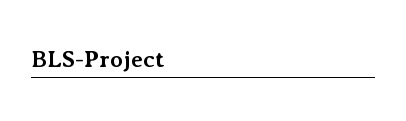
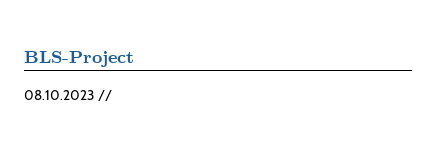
+ 08.10.2023 //

